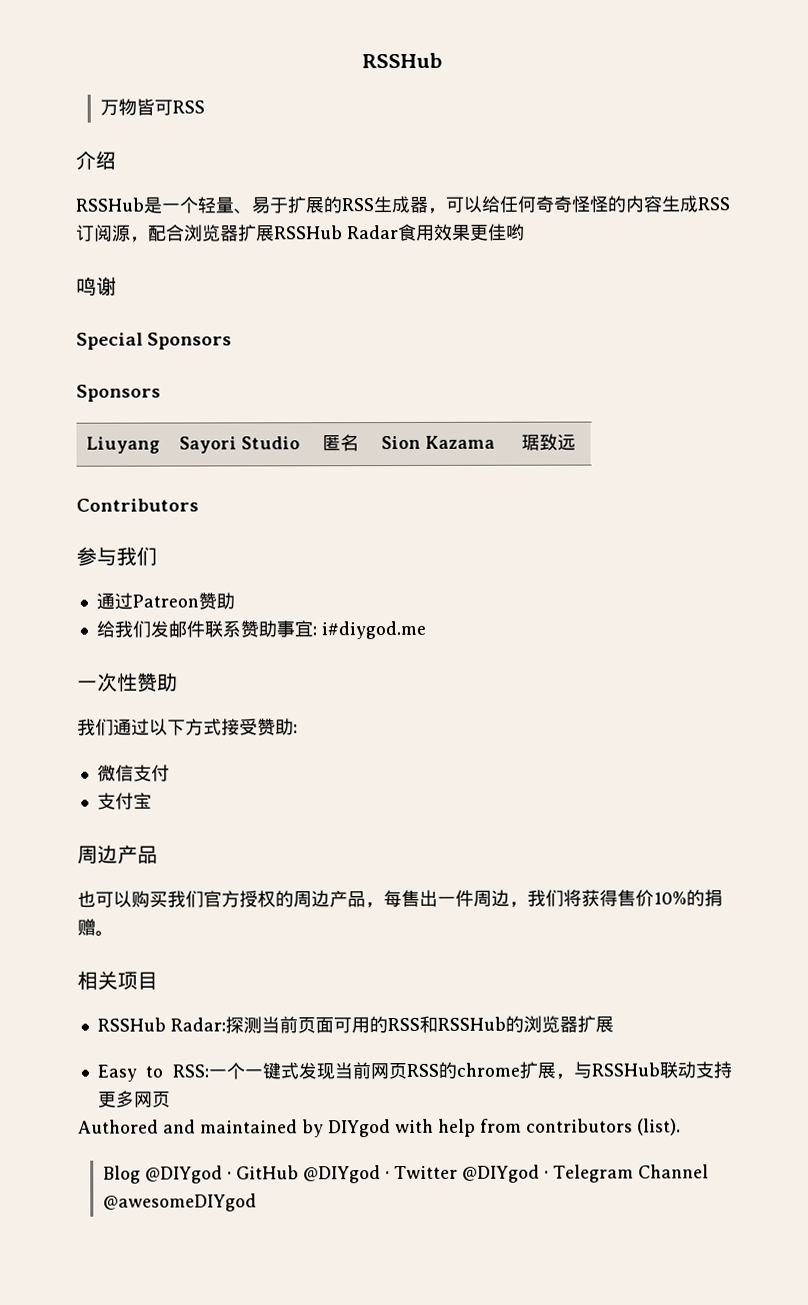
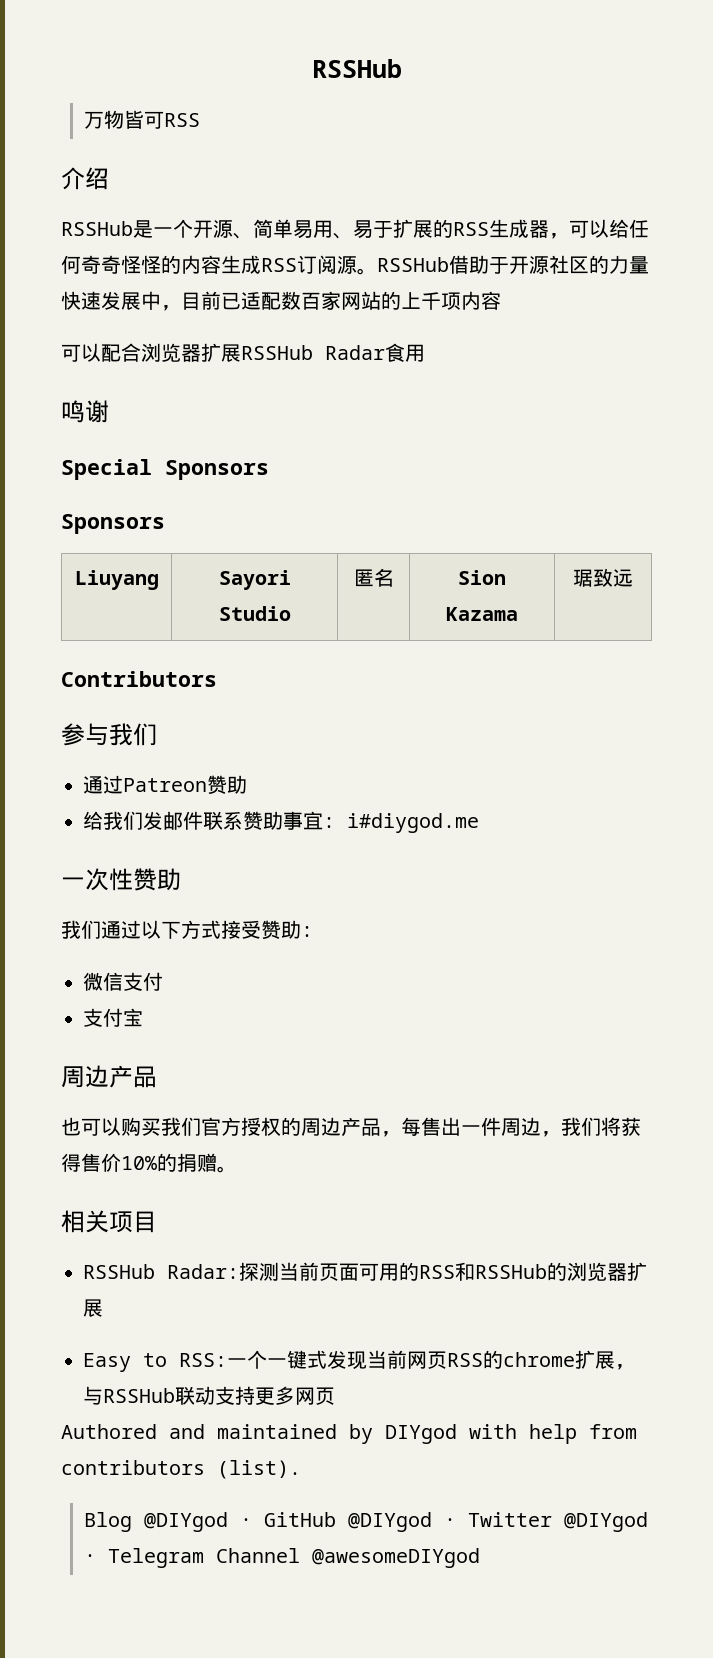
- RSSHub是一个轻量、易于扩展的RSS生成器，可以给任何奇奇怪怪的内容生成RSS订阅源，配合浏览器扩展RSSHub Radar食用效果更佳哟
+ RSSHub是一个开源、简单易用、易于扩展的RSS生成器，可以给任何奇奇怪怪的内容生成RSS订阅源。RSSHub借助于开源社区的力量快速发展中，目前已适配数百家网站的上千项内容
+ 可以配合浏览器扩展RSSHub Radar食用

